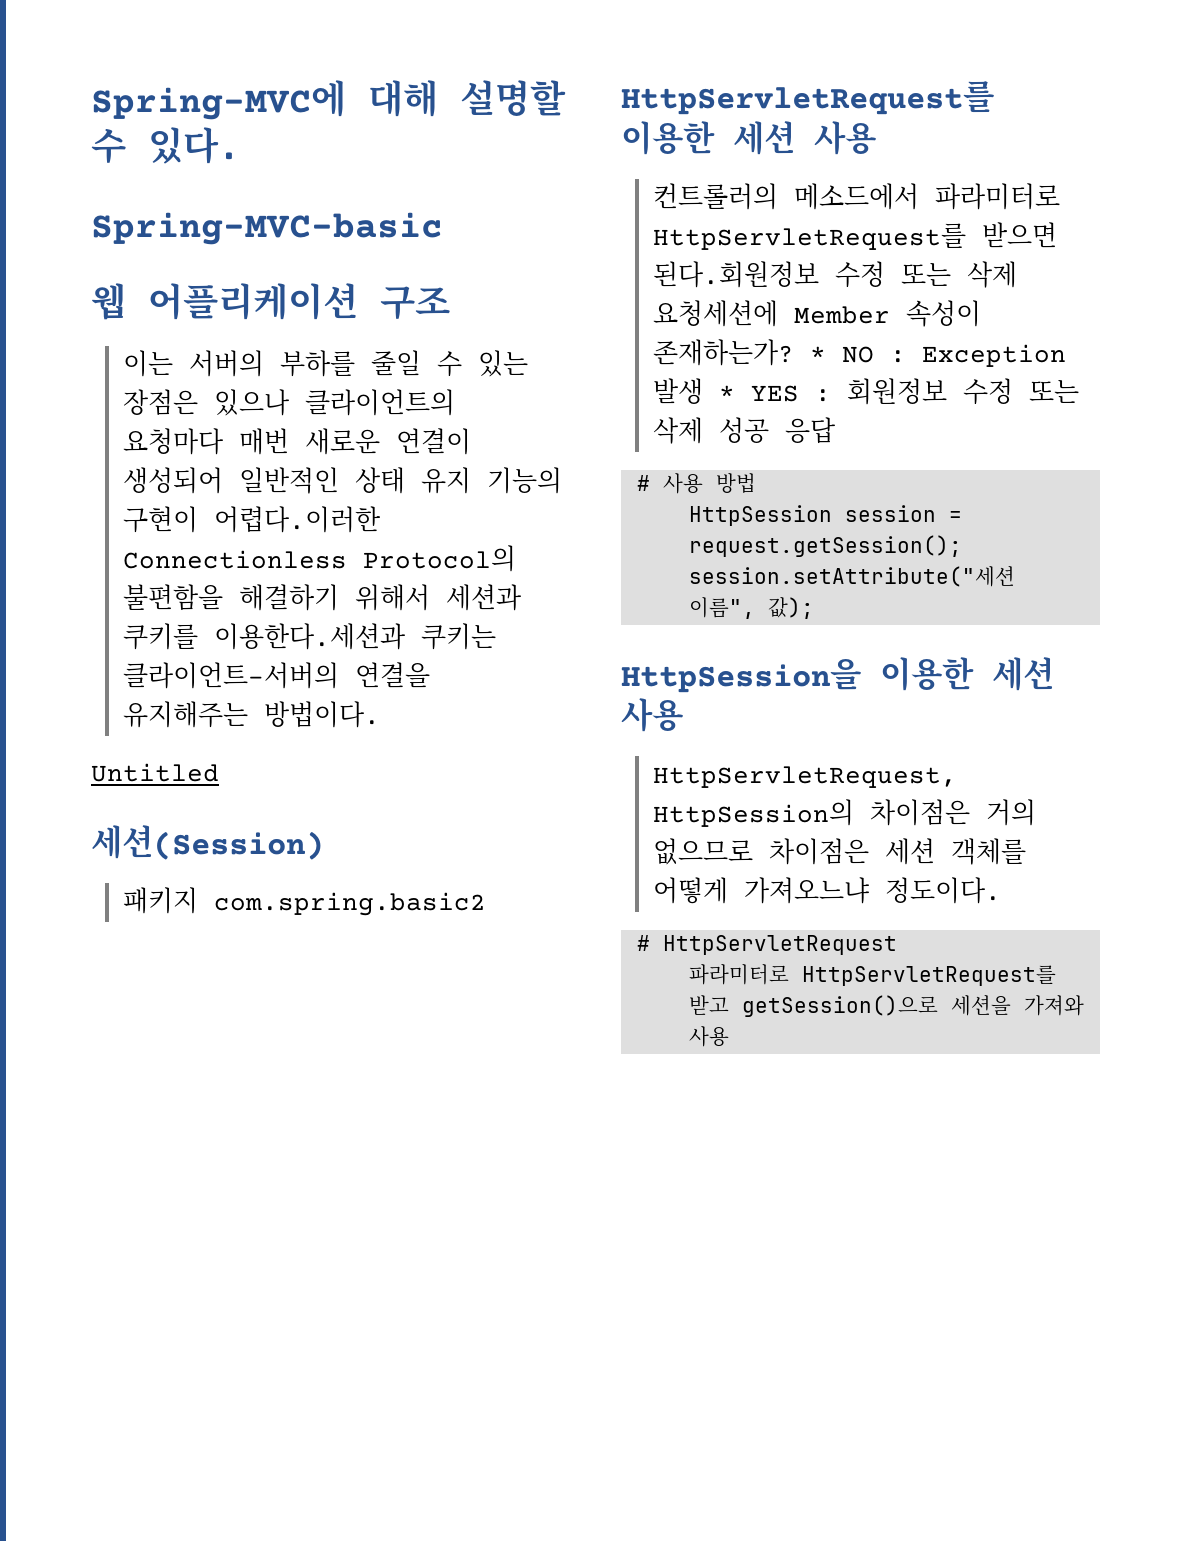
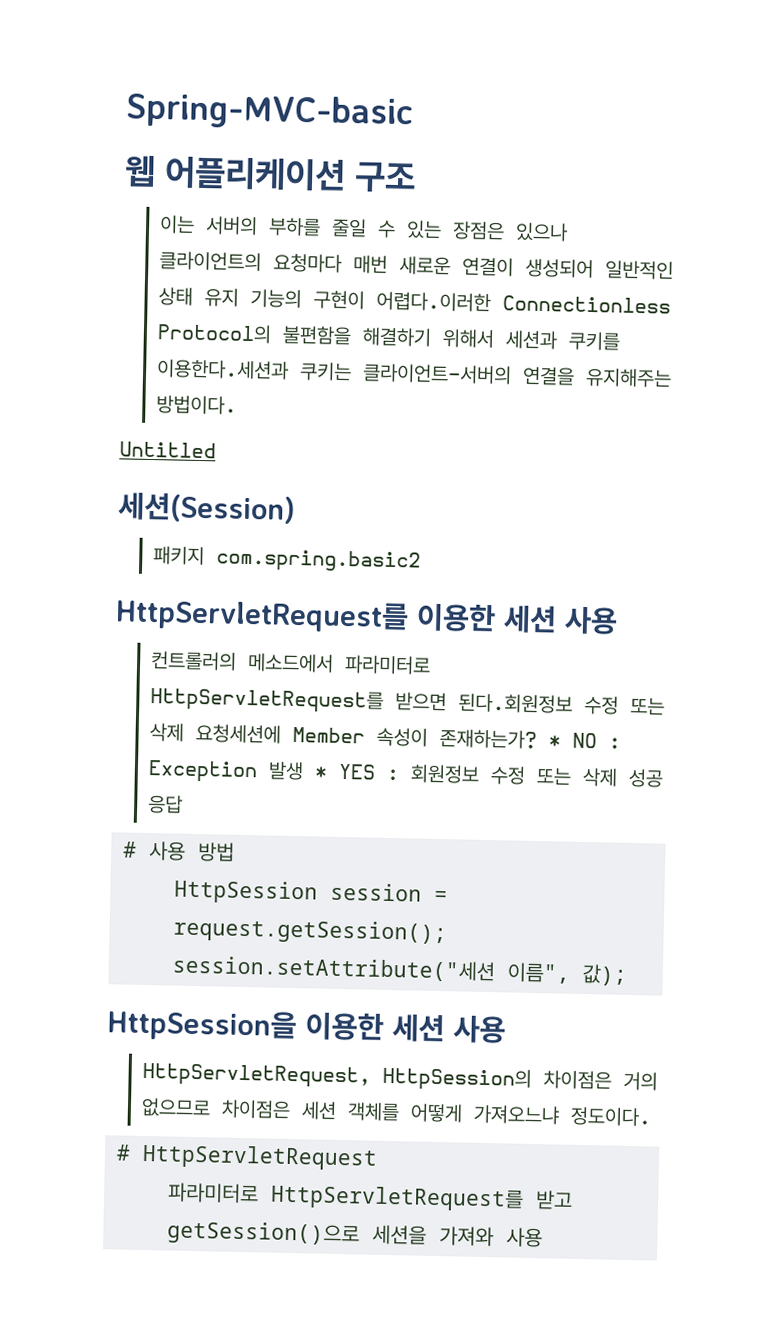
- Spring-MVC에 대해 설명할 수 있다.

